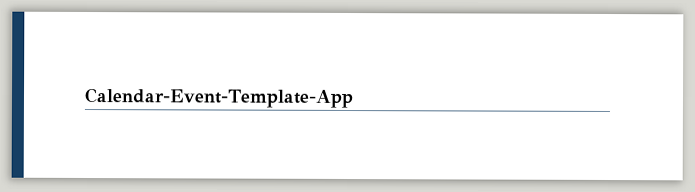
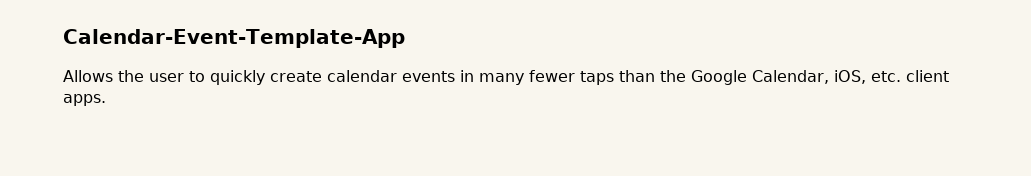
+ Allows the user to quickly create calendar events in many fewer taps than the Google Calendar, iOS, etc. client apps.

